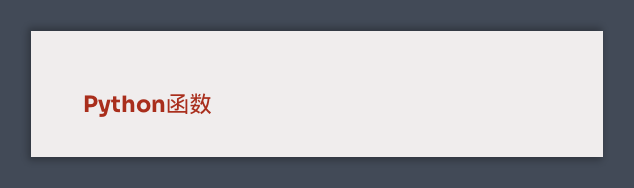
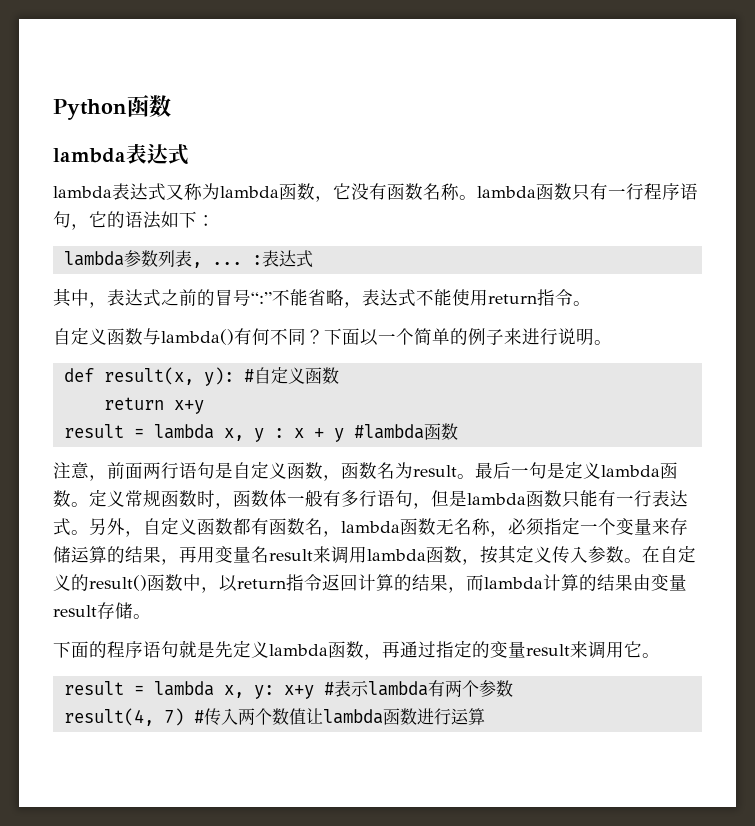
  Python函数
+ lambda表达式
+ lambda表达式又称为lambda函数，它没有函数名称。lambda函数只有一行程序语句，它的语法如下：
+ lambda参数列表, ... :表达式
+ 其中，表达式之前的冒号“:”不能省略，表达式不能使用return指令。
+ 自定义函数与lambda()有何不同？下面以一个简单的例子来进行说明。
+ def result(x, y): #自定义函数
+ return x+y
+ result = lambda x, y : x + y #lambda函数
+ 注意，前面两行语句是自定义函数，函数名为result。最后一句是定义lambda函数。定义常规函数时，函数体一般有多行语句，但是lambda函数只能有一行表达式。另外，自定义函数都有函数名，lambda函数无名称，必须指定一个变量来存储运算的结果，再用变量名result来调用lambda函数，按其定义传入参数。在自定义的result()函数中，以return指令返回计算的结果，而lambda计算的结果由变量result存储。
+ 下面的程序语句就是先定义lambda函数，再通过指定的变量result来调用它。
+ result = lambda x, y: x+y #表示lambda有两个参数
+ result(4, 7) #传入两个数值让lambda函数进行运算

